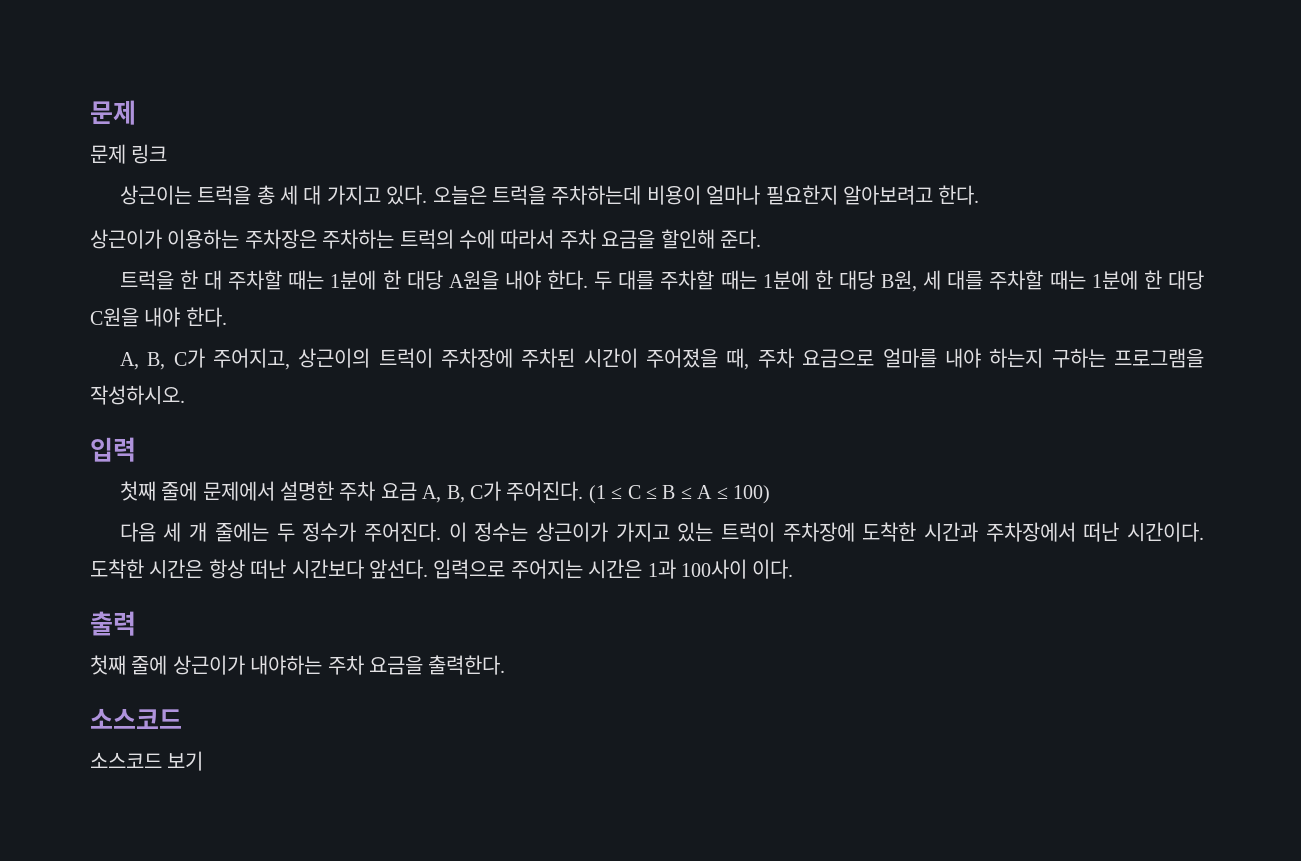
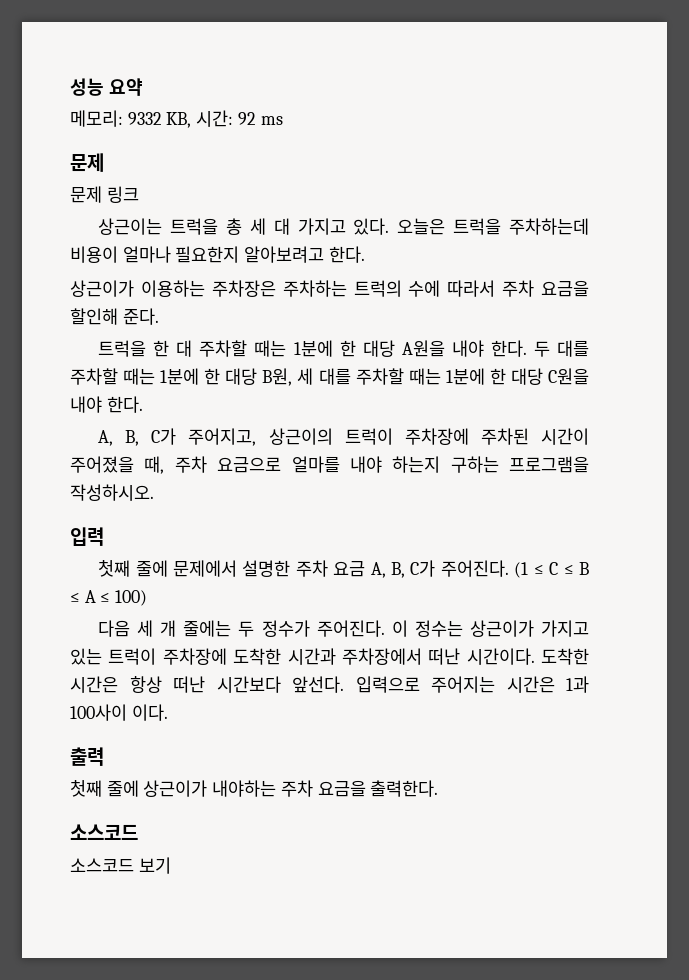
+ 성능 요약
+ 메모리: 9332 KB, 시간: 92 ms

